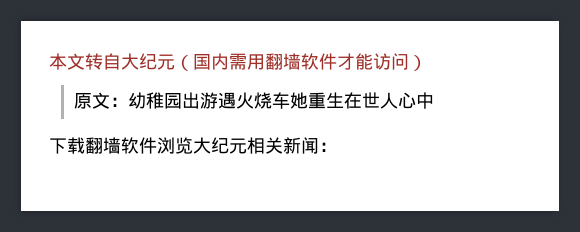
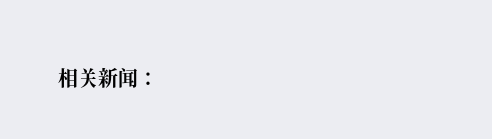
- 本文转自大纪元（国内需用翻墙软件才能访问）
- 原文：幼稚园出游遇火烧车她重生在世人心中
- 下载翻墙软件浏览大纪元相关新闻：
+ 相关新闻：

